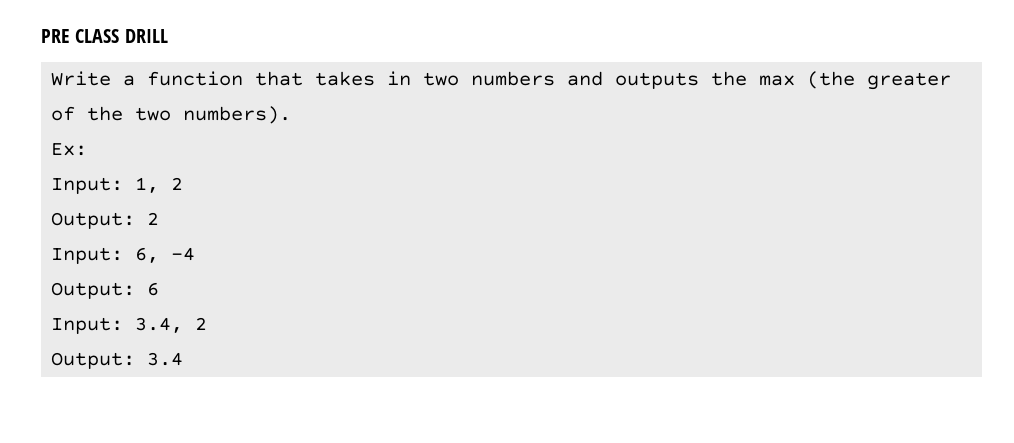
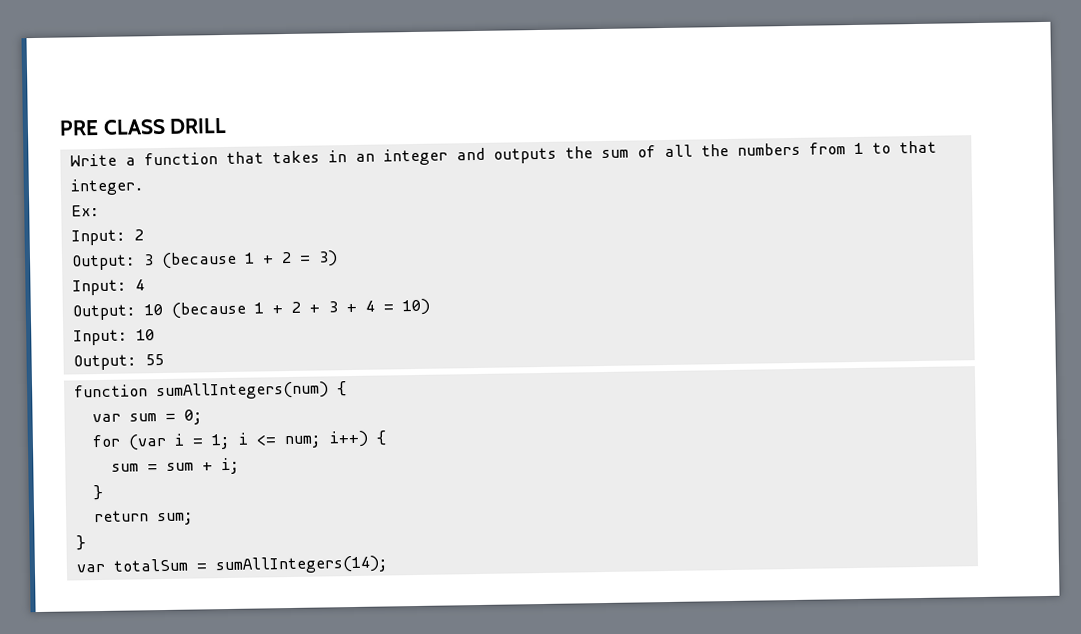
- Write a function that takes in two numbers and outputs the max (the greater of the two numbers).
+ Write a function that takes in an integer and outputs the sum of all the numbers from 1 to that integer.
- Input: 1, 2
- Output: 2
- Input: 6, -4
- Output: 6
- Input: 3.4, 2
- Output: 3.4
+ Input: 2
+ Output: 3 (because 1 + 2 = 3)
+ Input: 4
+ Output: 10 (because 1 + 2 + 3 + 4 = 10)
+ Input: 10
+ Output: 55
+ function sumAllIntegers(num) {
+ var sum = 0;
+ for (var i = 1; i <= num; i++) {
+ sum = sum + i;
+ }
+ return sum;
+ }
+ var totalSum = sumAllIntegers(14);

